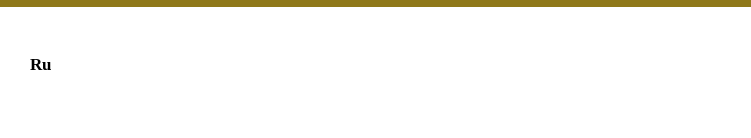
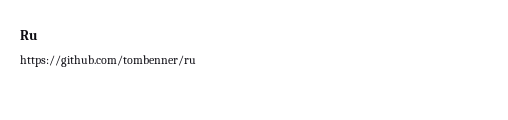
+ https://github.com/tombenner/ru

